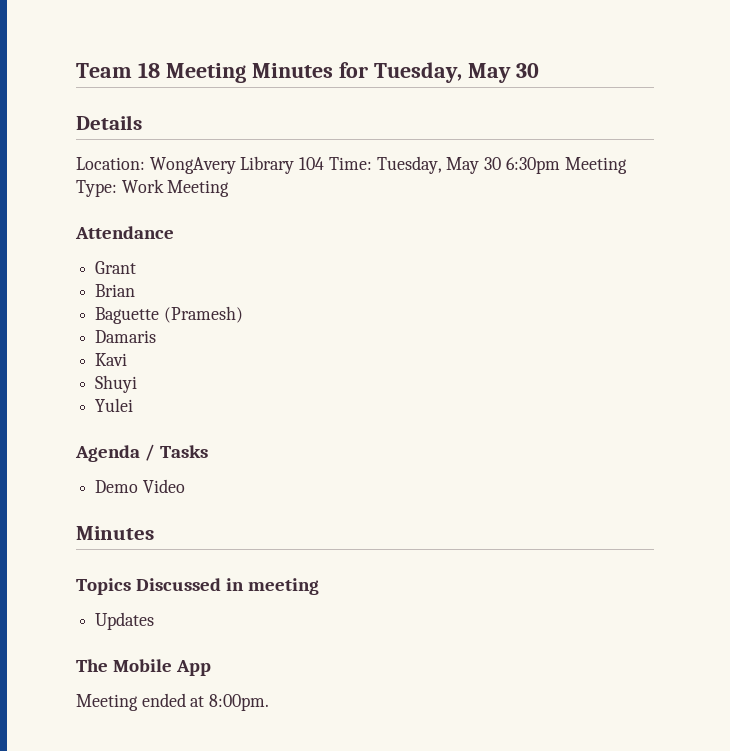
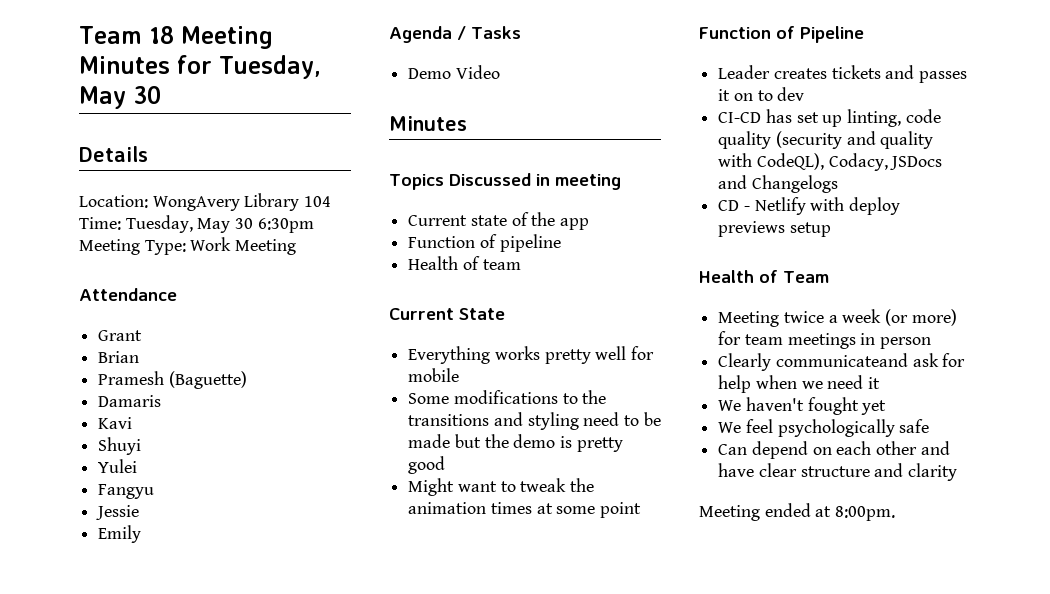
- Baguette (Pramesh)
+ Pramesh (Baguette)
+ Fangyu
+ Jessie
+ Emily
- Updates
- The Mobile App
+ Current state of the app
+ Function of pipeline
+ Health of team
+ Current State
+ Everything works pretty well for mobile
+ Some modifications to the transitions and styling need to be made but the demo is pretty good
+ Might want to tweak the animation times at some point
+ Function of Pipeline
+ Leader creates tickets and passes it on to dev
+ CI-CD has set up linting, code quality (security and quality with CodeQL), Codacy, JSDocs and Changelogs
+ CD - Netlify with deploy previews setup
+ Health of Team
+ Meeting twice a week (or more) for team meetings in person
+ Clearly communicateand ask for help when we need it
+ We haven't fought yet
+ We feel psychologically safe
+ Can depend on each other and have clear structure and clarity

